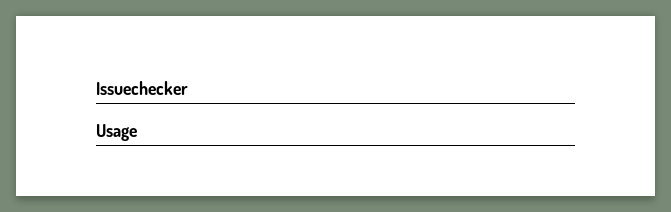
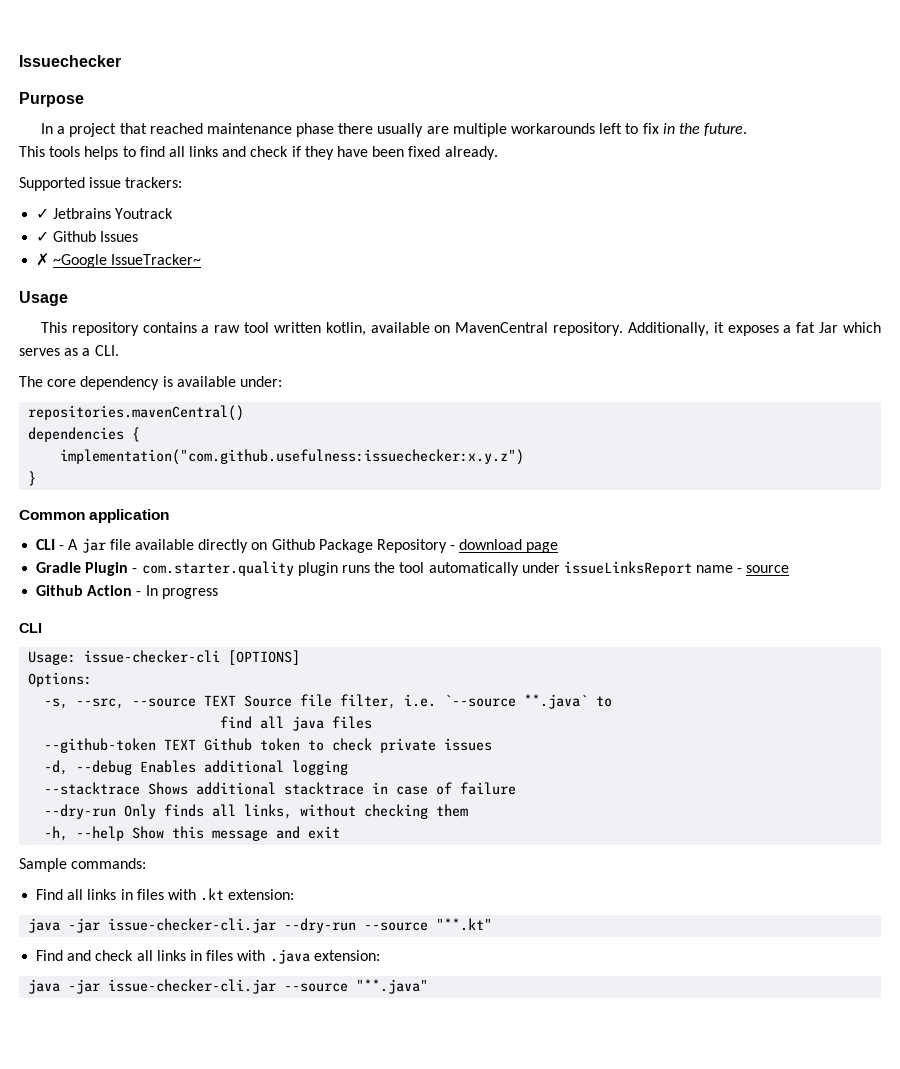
+ Purpose
+ In a project that reached maintenance phase there usually are multiple workarounds left to fix in the future.
+ This tools helps to find all links and check if they have been fixed already.
+ Supported issue trackers:
+ ✓ Jetbrains Youtrack
+ ✓ Github Issues
+ ✗ ~Google IssueTracker~
  Usage
+ This repository contains a raw tool written kotlin, available on MavenCentral repository. Additionally, it exposes a fat Jar which serves as a CLI.
+ The core dependency is available under:
+ repositories.mavenCentral()
+ dependencies {
+ implementation("com.github.usefulness:issuechecker:x.y.z")
+ }
+ Common application
+ CLI - A jar file available directly on Github Package Repository - download page
+ Gradle Plugin - com.starter.quality plugin runs the tool automatically under issueLinksReport name - source
+ Github Action - In progress
+ CLI
+ Usage: issue-checker-cli [OPTIONS]
+ Options:
+ -s, --src, --source TEXT Source file filter, i.e. `--source **.java` to
+ find all java files
+ --github-token TEXT Github token to check private issues
+ -d, --debug Enables additional logging
+ --stacktrace Shows additional stacktrace in case of failure
+ --dry-run Only finds all links, without checking them
+ -h, --help Show this message and exit
+ Sample commands:
+ Find all links in files with .kt extension:
+ java -jar issue-checker-cli.jar --dry-run --source "**.kt"
+ Find and check all links in files with .java extension:
+ java -jar issue-checker-cli.jar --source "**.java"

